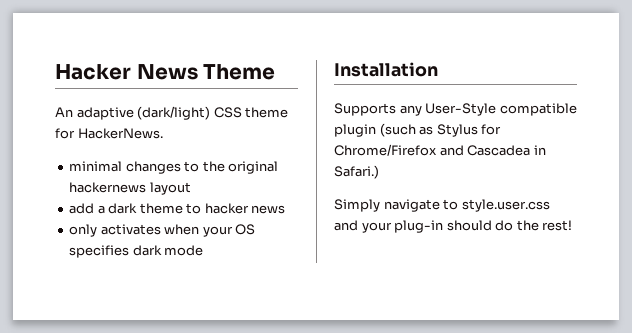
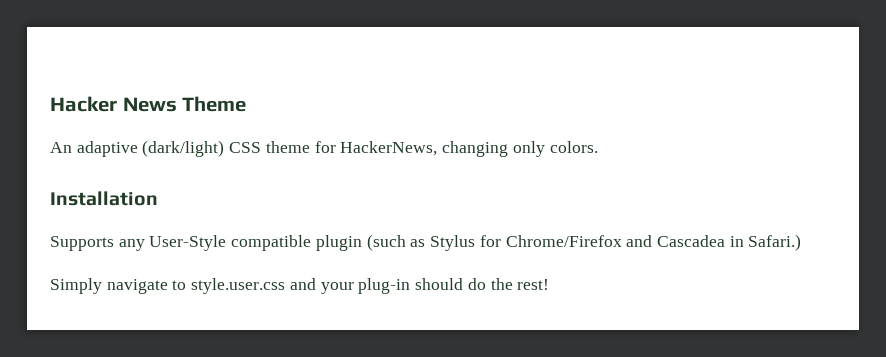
- An adaptive (dark/light) CSS theme for HackerNews.
- minimal changes to the original hackernews layout
- add a dark theme to hacker news
- only activates when your OS specifies dark mode
+ An adaptive (dark/light) CSS theme for HackerNews, changing only colors.

